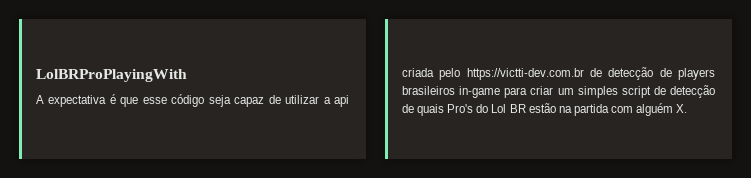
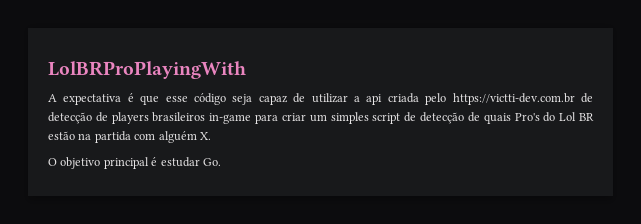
+ O objetivo principal é estudar Go.

